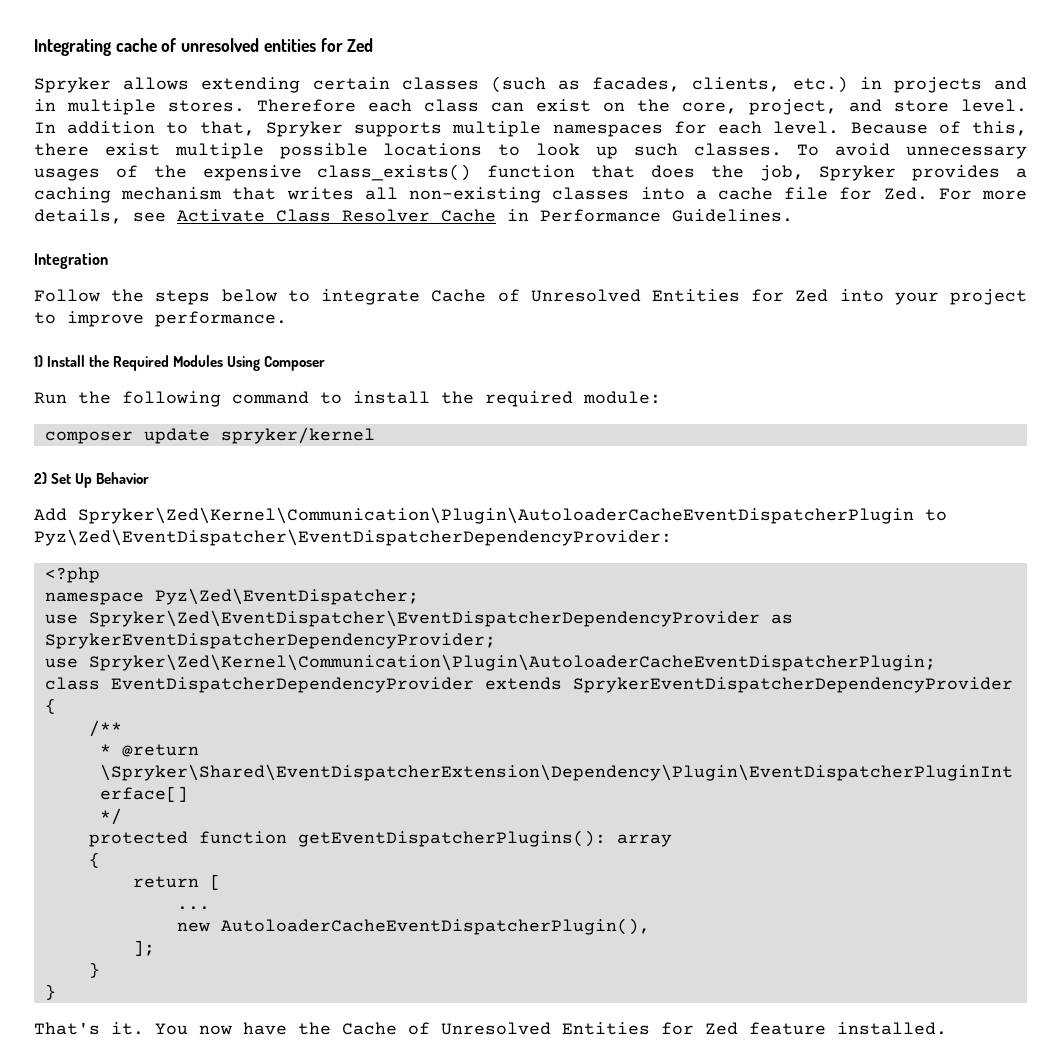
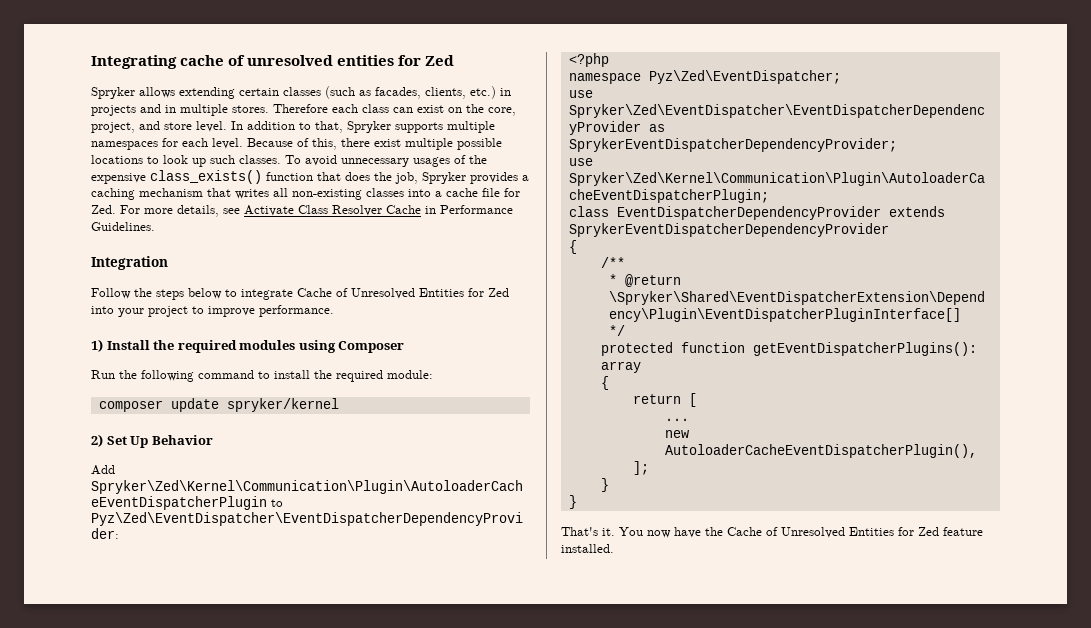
- 1) Install the Required Modules Using Composer
+ 1) Install the required modules using Composer

